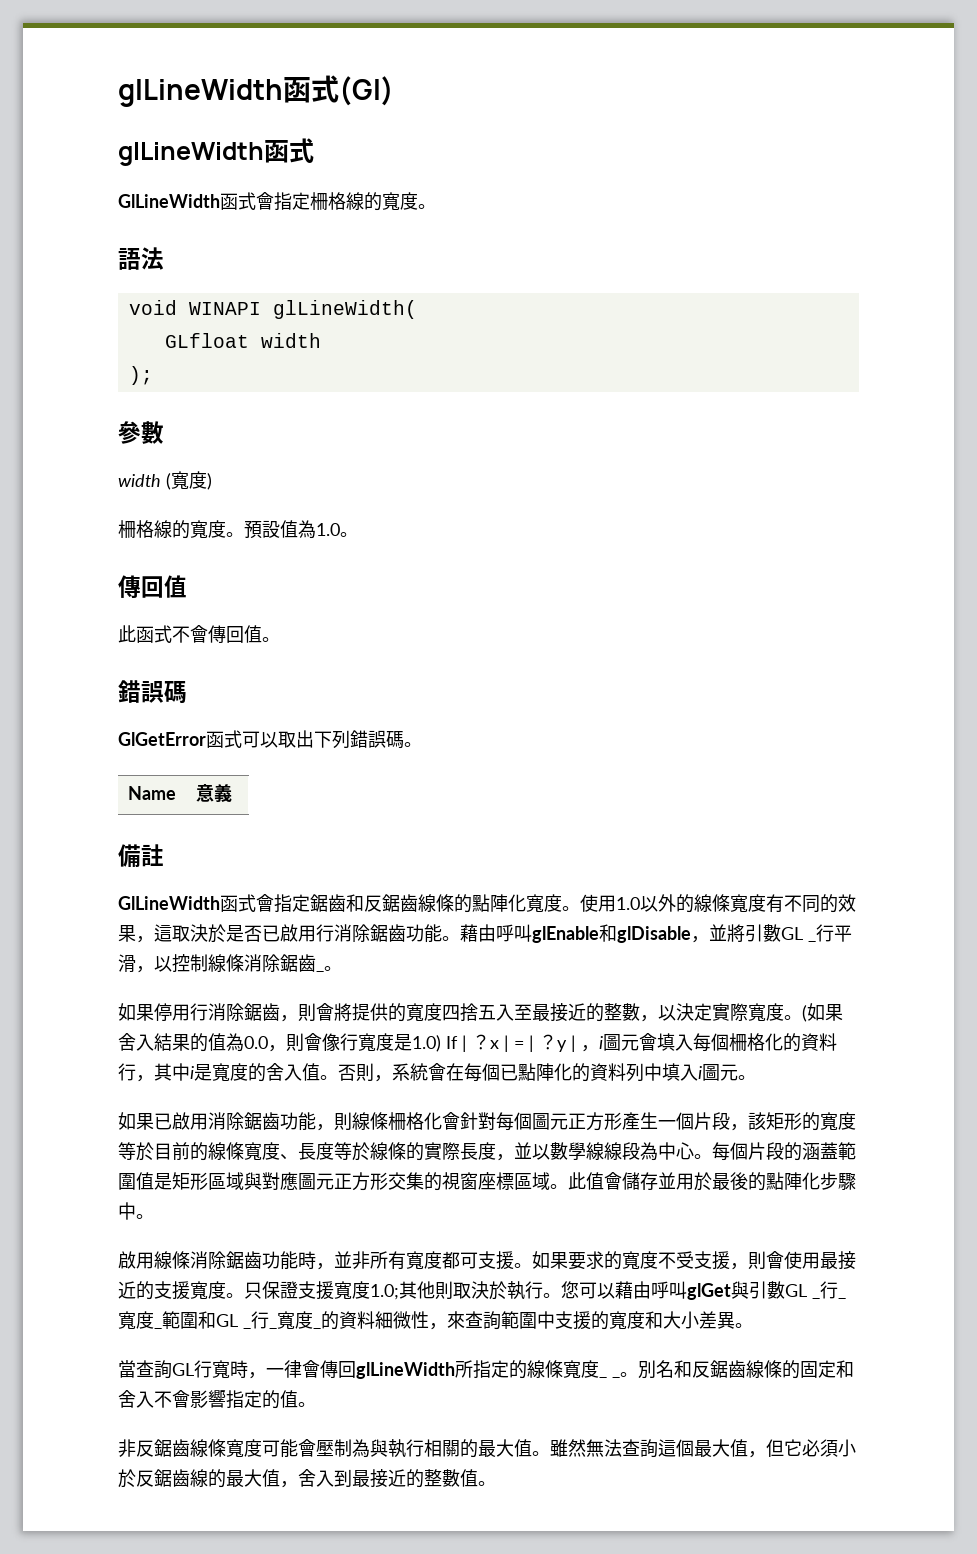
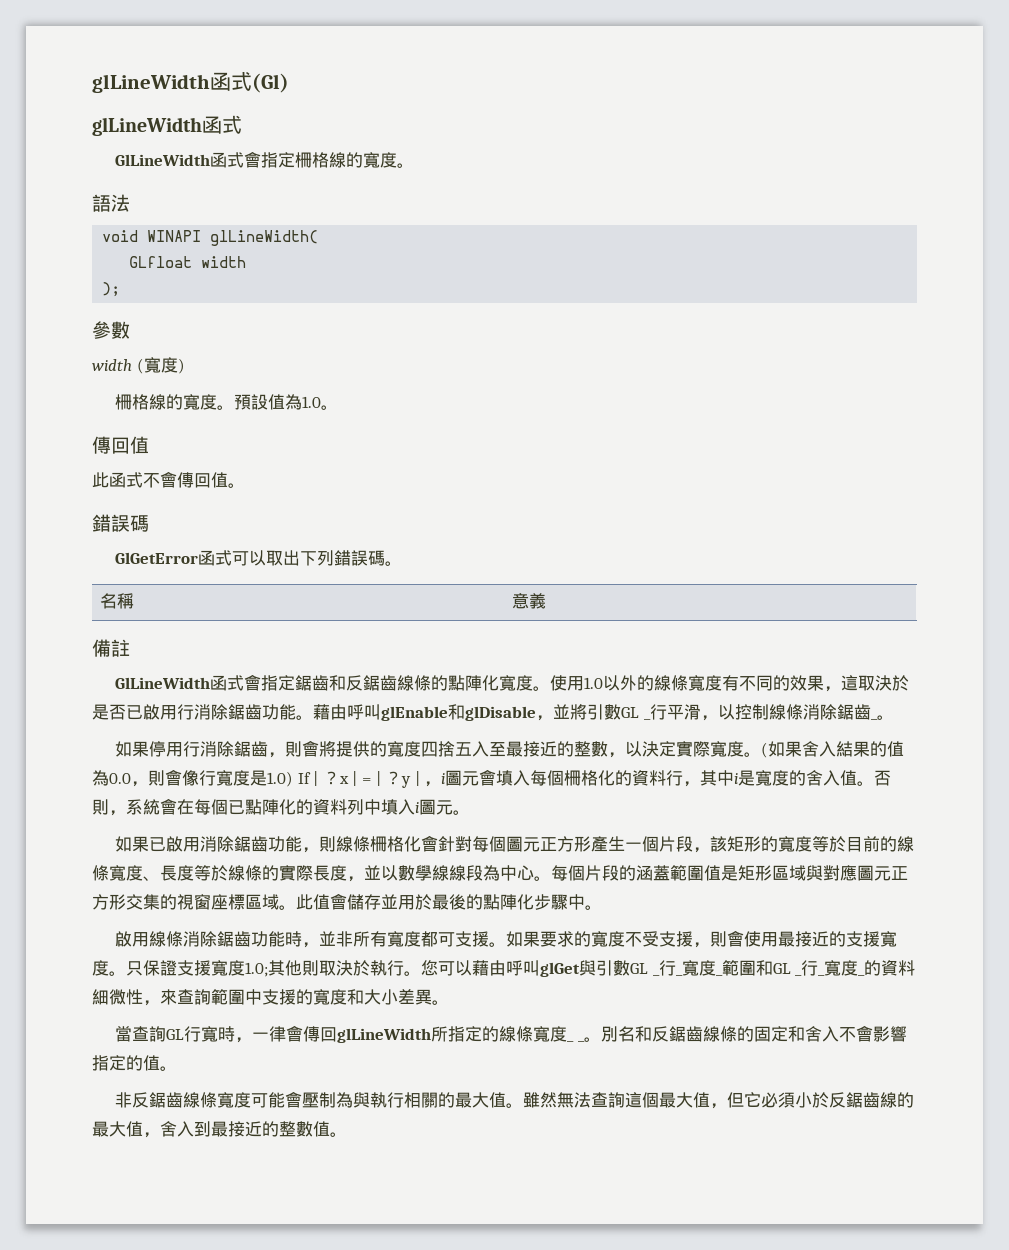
- Name | 意義
+ 名稱 | 意義

